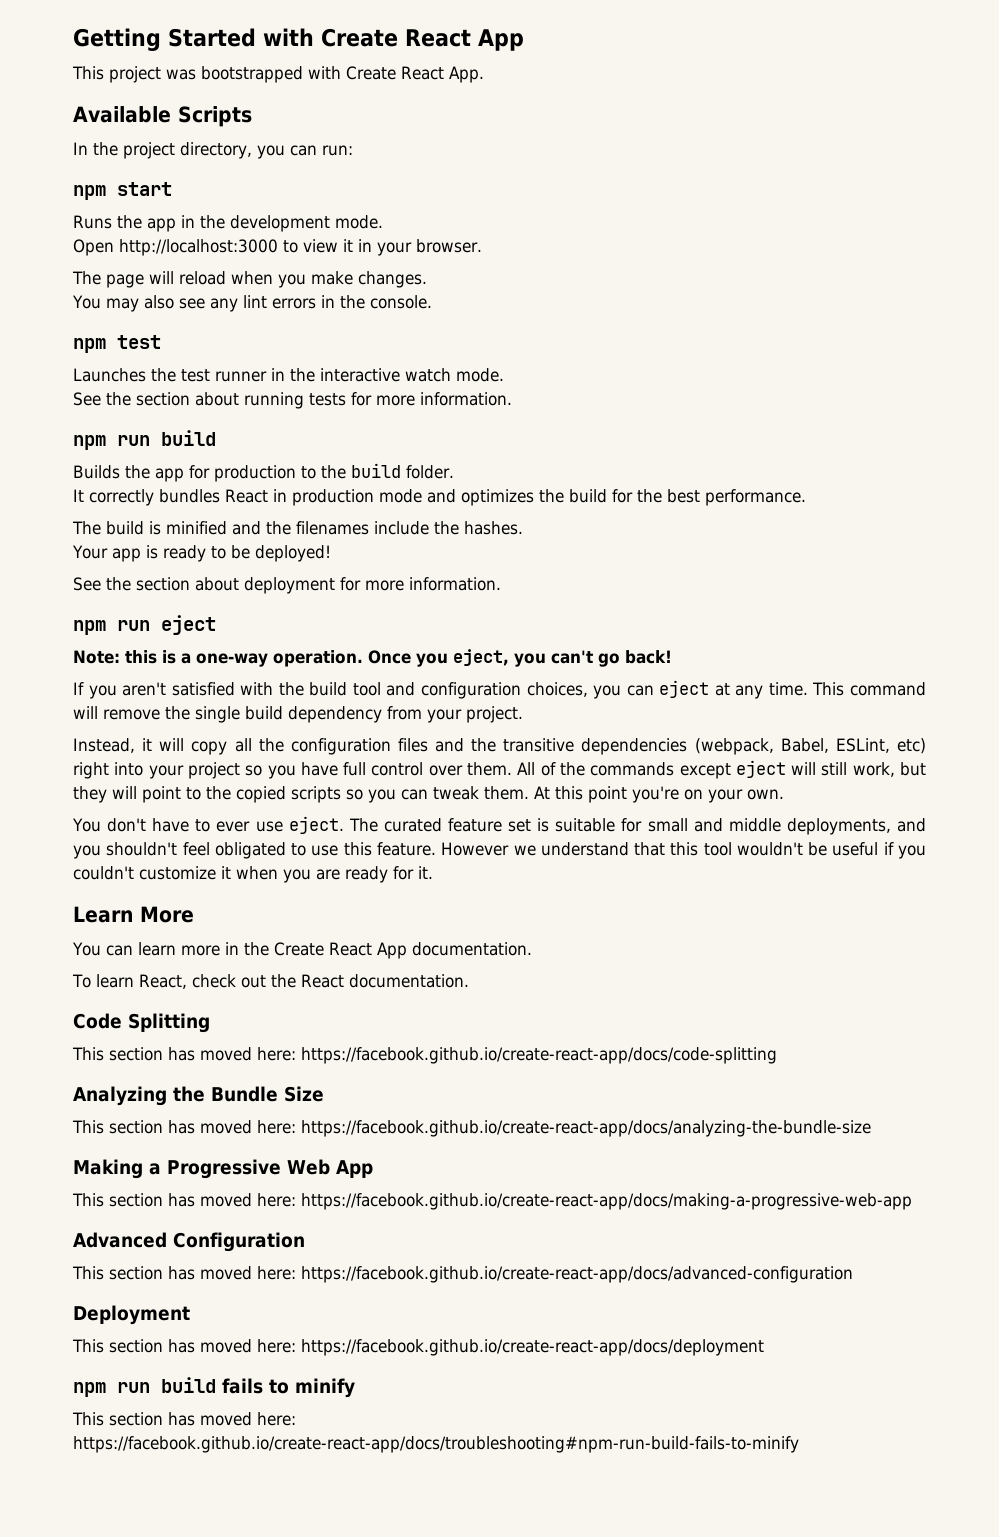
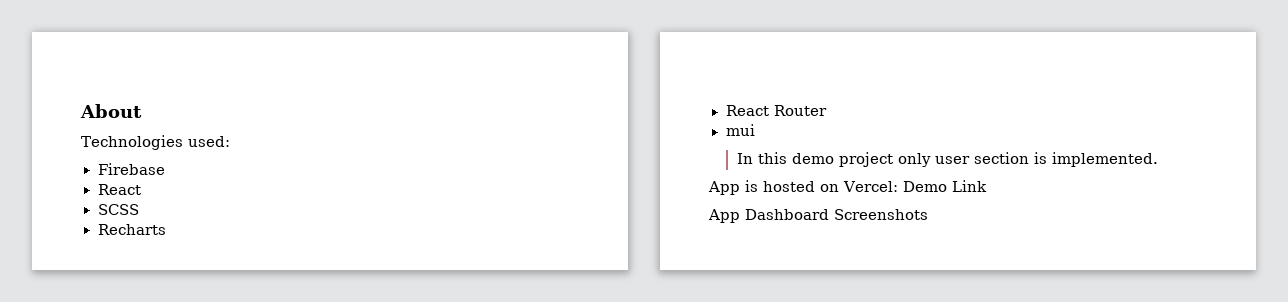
- Getting Started with Create React App
- This project was bootstrapped with Create React App.
- Available Scripts
- In the project directory, you can run:
- npm start
- Runs the app in the development mode.
- Open http://localhost:3000 to view it in your browser.
- The page will reload when you make changes.
- You may also see any lint errors in the console.
- npm test
- Launches the test runner in the interactive watch mode.
- See the section about running tests for more information.
- npm run build
- Builds the app for production to the build folder.
- It correctly bundles React in production mode and optimizes the build for the best performance.
- The build is minified and the filenames include the hashes.
- Your app is ready to be deployed!
- See the section about deployment for more information.
- npm run eject
- Note: this is a one-way operation. Once you eject, you can't go back!
- If you aren't satisfied with the build tool and configuration choices, you can eject at any time. This command will remove the single build dependency from your project.
- Instead, it will copy all the configuration files and the transitive dependencies (webpack, Babel, ESLint, etc) right into your project so you have full control over them. All of the commands except eject will still work, but they will point to the copied scripts so you can tweak them. At this point you're on your own.
- You don't have to ever use eject. The curated feature set is suitable for small and middle deployments, and you shouldn't feel obligated to use this feature. However we understand that this tool wouldn't be useful if you couldn't customize it when you are ready for it.
- Learn More
- You can learn more in the Create React App documentation.
- To learn React, check out the React documentation.
- Code Splitting
- This section has moved here: https://facebook.github.io/create-react-app/docs/code-splitting
- Analyzing the Bundle Size
- This section has moved here: https://facebook.github.io/create-react-app/docs/analyzing-the-bundle-size
- Making a Progressive Web App
- This section has moved here: https://facebook.github.io/create-react-app/docs/making-a-progressive-web-app
- Advanced Configuration
- This section has moved here: https://facebook.github.io/create-react-app/docs/advanced-configuration
- Deployment
- This section has moved here: https://facebook.github.io/create-react-app/docs/deployment
- npm run build fails to minify
- This section has moved here: https://facebook.github.io/create-react-app/docs/troubleshooting#npm-run-build-fails-to-minify
+ About
+ Technologies used:
+ Firebase
+ React
+ SCSS
+ Recharts
+ React Router
+ mui
+ In this demo project only user section is implemented.
+ App is hosted on Vercel: Demo Link
+ App Dashboard Screenshots

